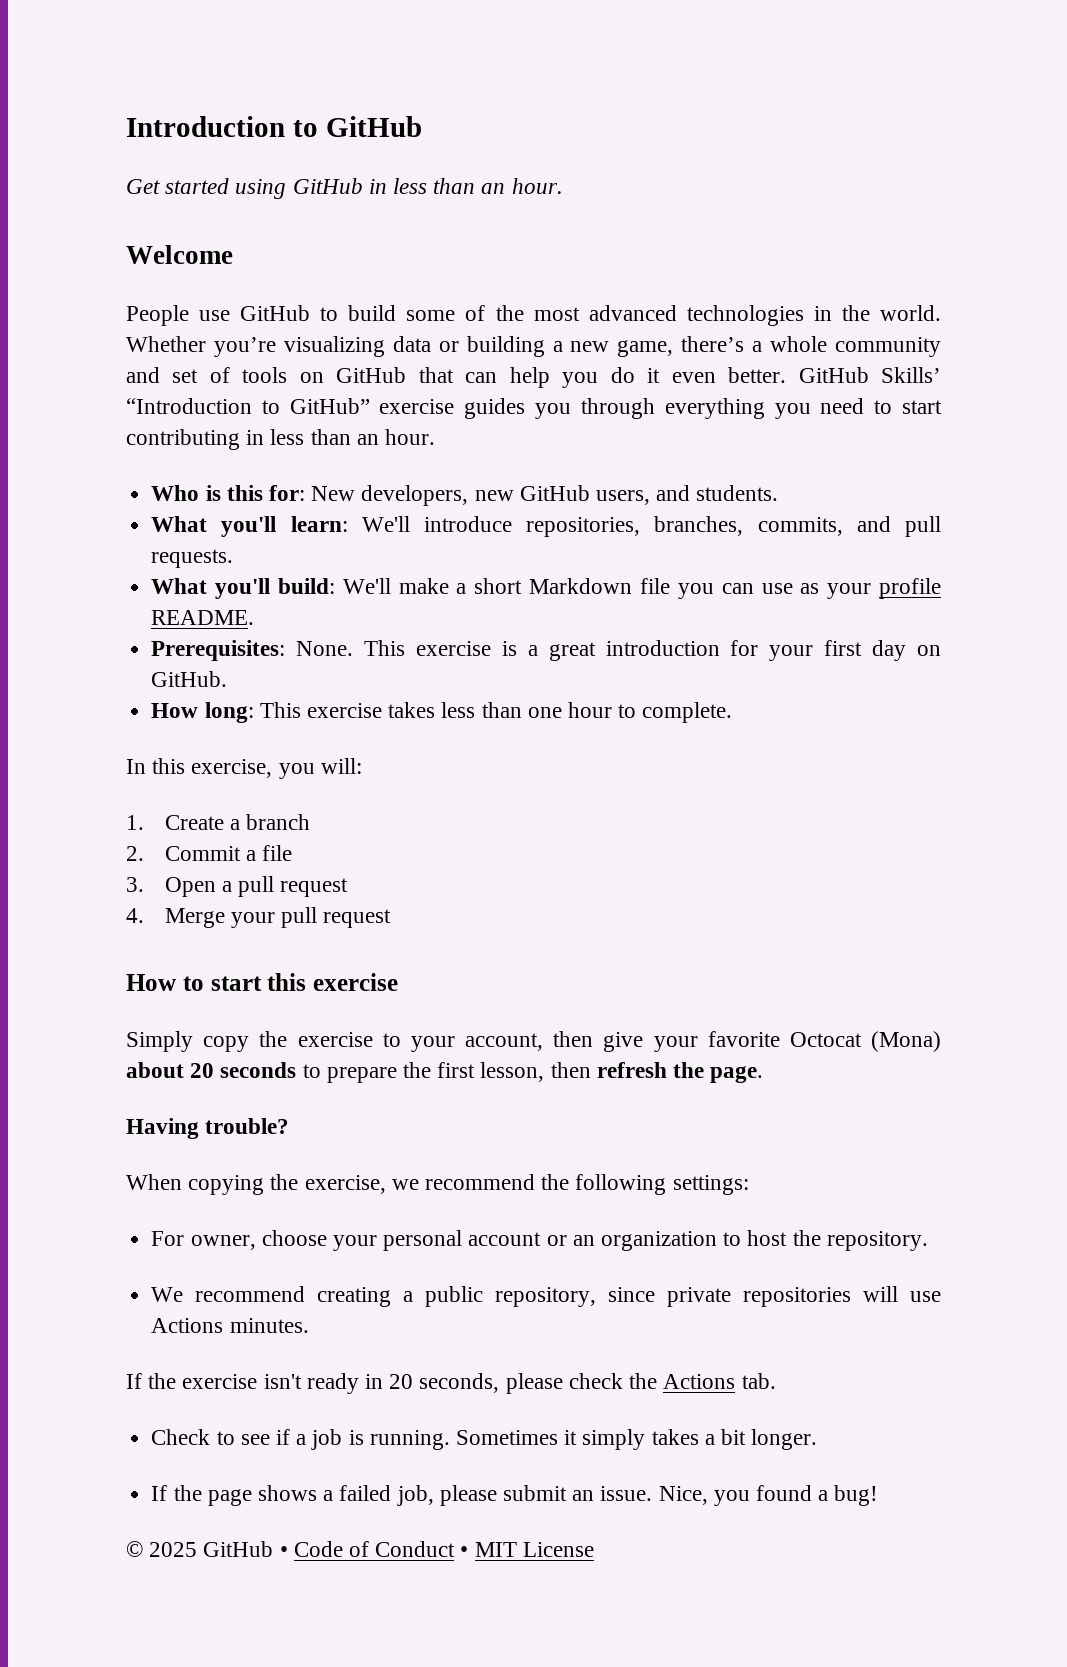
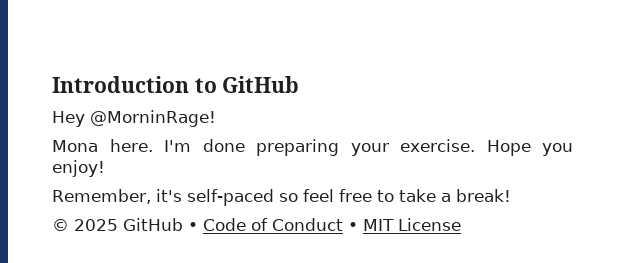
- Get started using GitHub in less than an hour.
- Welcome
- People use GitHub to build some of the most advanced technologies in the world. Whether you’re visualizing data or building a new game, there’s a whole community and set of tools on GitHub that can help you do it even better. GitHub Skills’ “Introduction to GitHub” exercise guides you through everything you need to start contributing in less than an hour.
- Who is this for: New developers, new GitHub users, and students.
- What you'll learn: We'll introduce repositories, branches, commits, and pull requests.
- What you'll build: We'll make a short Markdown file you can use as your profile README.
- Prerequisites: None. This exercise is a great introduction for your first day on GitHub.
- How long: This exercise takes less than one hour to complete.
- In this exercise, you will:
- 1. Create a branch
- 2. Commit a file
- 3. Open a pull request
- 4. Merge your pull request
- How to start this exercise
- Simply copy the exercise to your account, then give your favorite Octocat (Mona) about 20 seconds to prepare the first lesson, then refresh the page.
- Having trouble?
- When copying the exercise, we recommend the following settings:
- For owner, choose your personal account or an organization to host the repository.
- We recommend creating a public repository, since private repositories will use Actions minutes.
- If the exercise isn't ready in 20 seconds, please check the Actions tab.
- Check to see if a job is running. Sometimes it simply takes a bit longer.
- If the page shows a failed job, please submit an issue. Nice, you found a bug!
+ Hey @MorninRage!
+ Mona here. I'm done preparing your exercise. Hope you enjoy!
+ Remember, it's self-paced so feel free to take a break!

